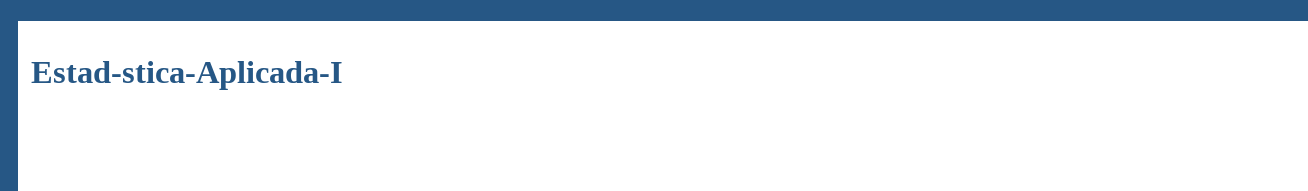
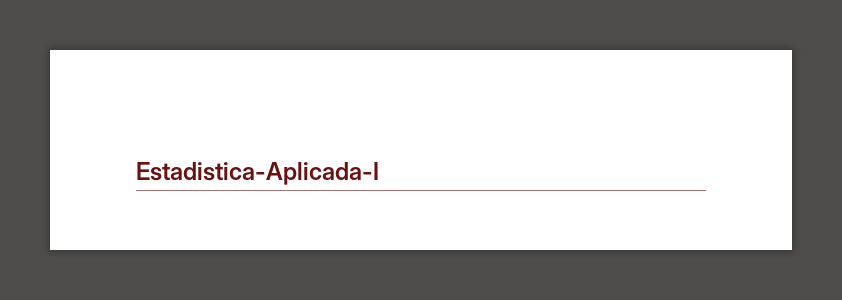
- Estad-stica-Aplicada-I
+ Estadistica-Aplicada-I

